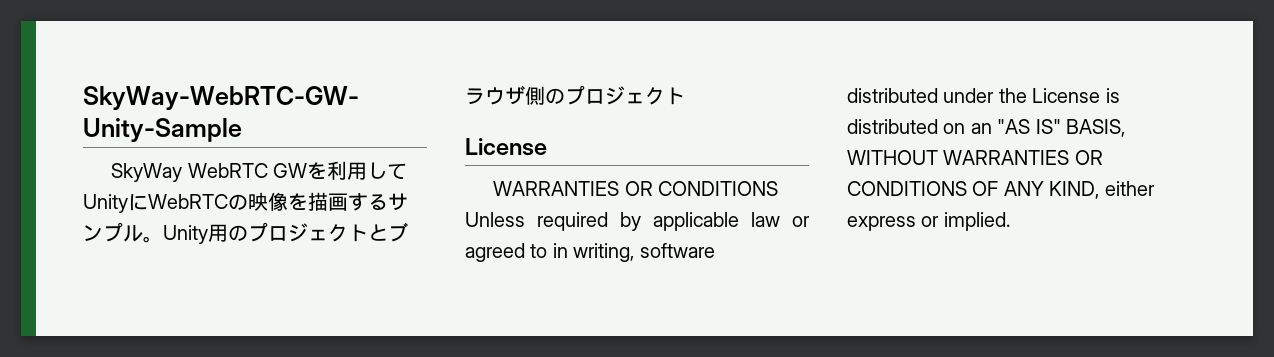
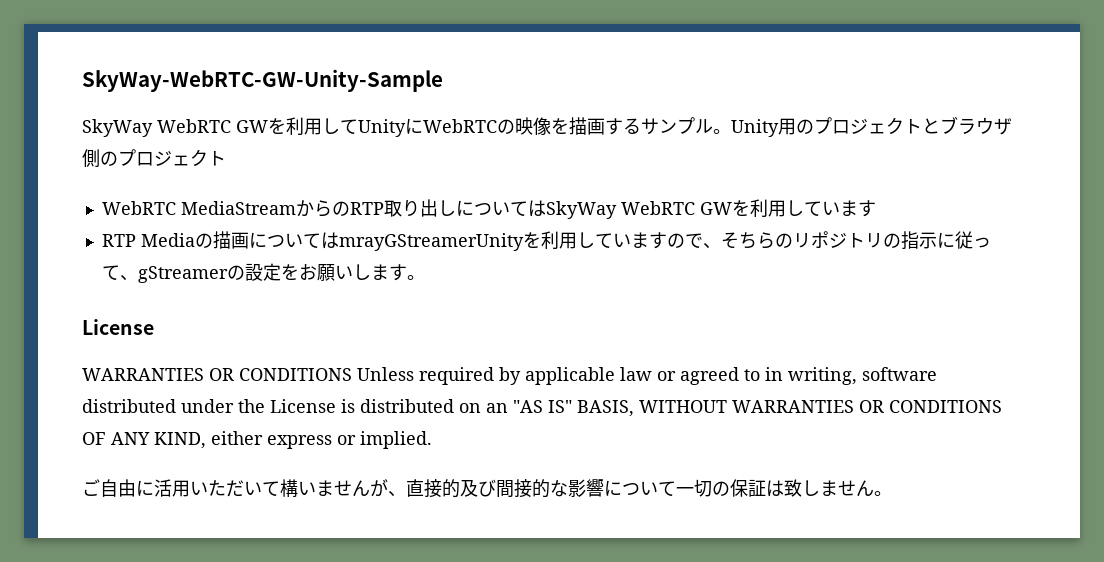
+ WebRTC MediaStreamからのRTP取り出しについてはSkyWay WebRTC GWを利用しています
+ RTP Mediaの描画についてはmrayGStreamerUnityを利用していますので、そちらのリポジトリの指示に従って、gStreamerの設定をお願いします。
+ ご自由に活用いただいて構いませんが、直接的及び間接的な影響について一切の保証は致しません。

